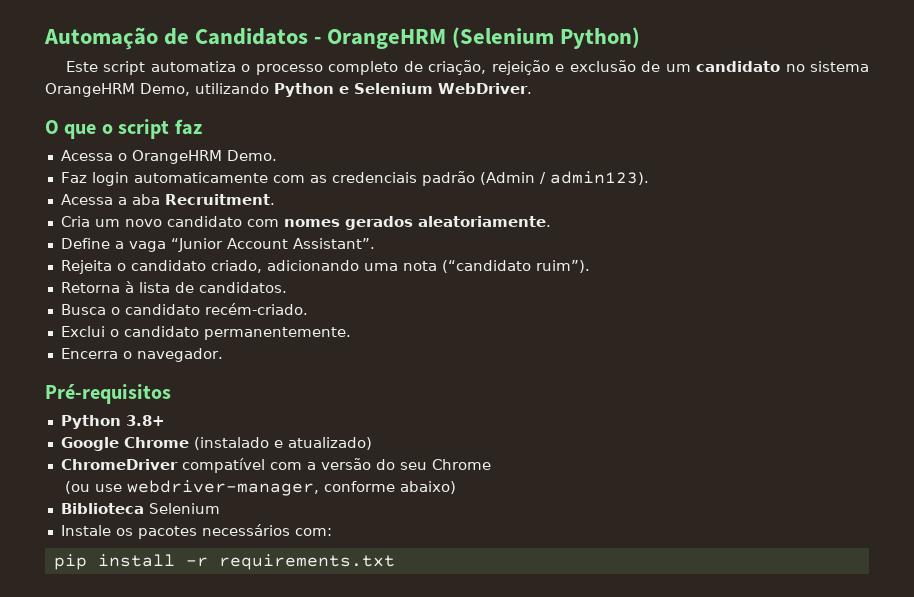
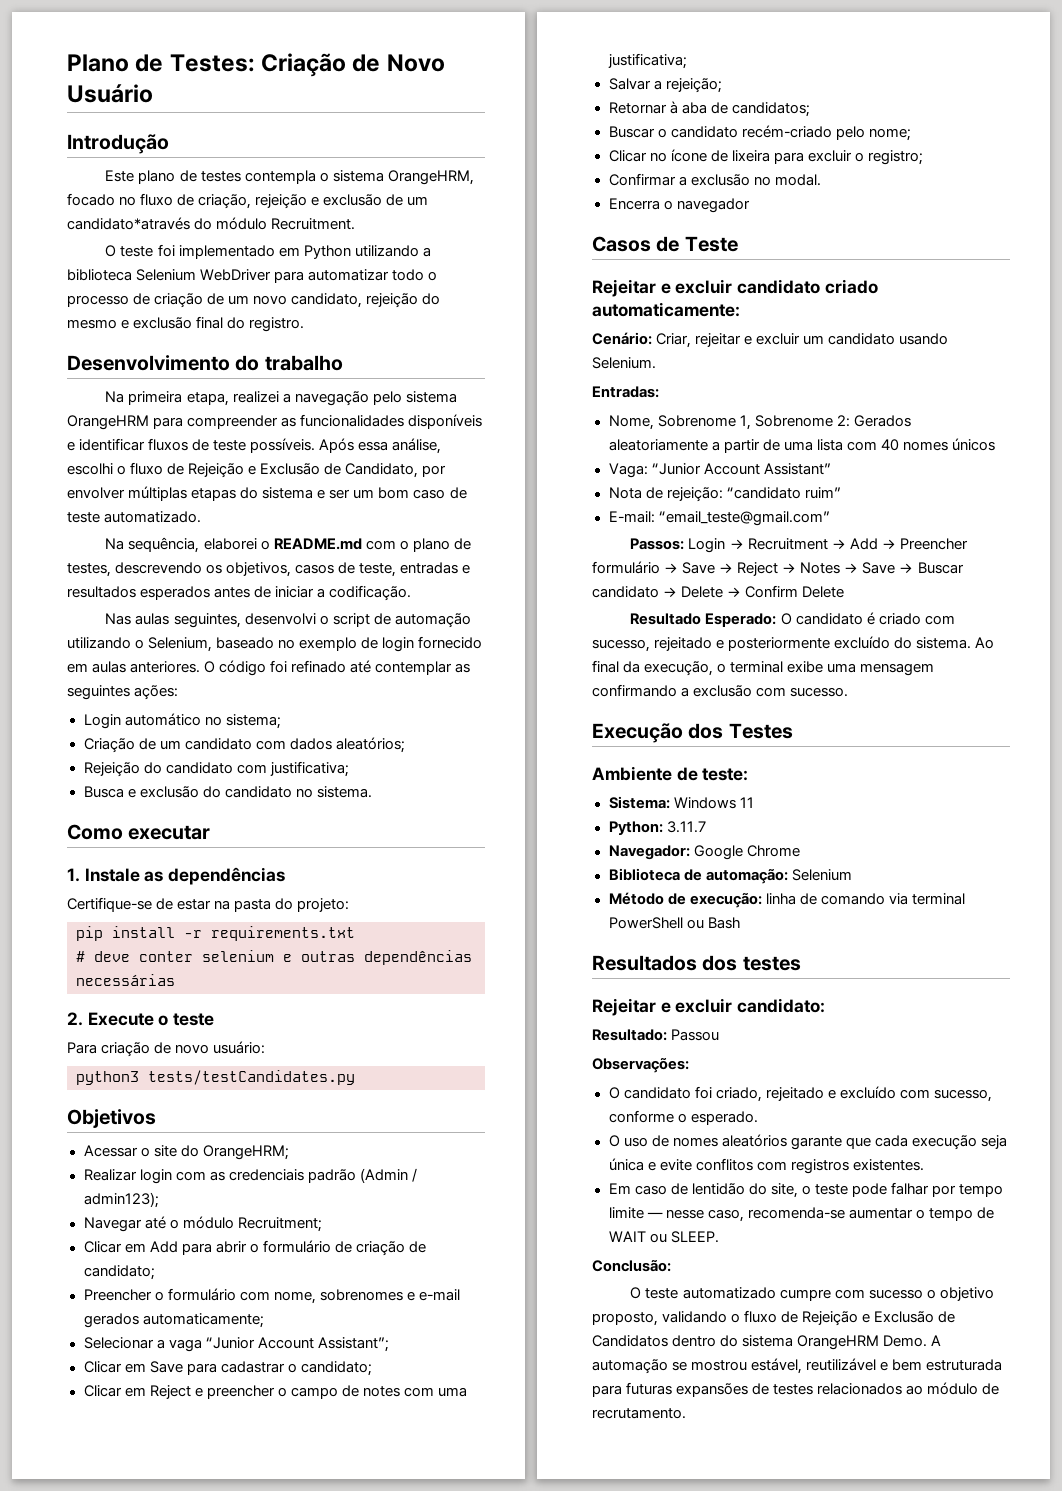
- Automação de Candidatos - OrangeHRM (Selenium Python)
- Este script automatiza o processo completo de criação, rejeição e exclusão de um candidato no sistema OrangeHRM Demo, utilizando Python e Selenium WebDriver.
- O que o script faz
- Acessa o OrangeHRM Demo.
- Faz login automaticamente com as credenciais padrão (Admin / admin123).
- Acessa a aba Recruitment.
- Cria um novo candidato com nomes gerados aleatoriamente.
- Define a vaga “Junior Account Assistant”.
- Rejeita o candidato criado, adicionando uma nota (“candidato ruim”).
- Retorna à lista de candidatos.
- Busca o candidato recém-criado.
- Exclui o candidato permanentemente.
- Encerra o navegador.
- Pré-requisitos
- Python 3.8+
- Google Chrome (instalado e atualizado)
- ChromeDriver compatível com a versão do seu Chrome
- (ou use webdriver-manager, conforme abaixo)
+ Plano de Testes: Criação de Novo Usuário
+ Introdução
+ Este plano de testes contempla o sistema OrangeHRM, focado no fluxo de criação, rejeição e exclusão de um candidato*através do módulo Recruitment.
+ O teste foi implementado em Python utilizando a biblioteca Selenium WebDriver para automatizar todo o processo de criação de um novo candidato, rejeição do mesmo e exclusão final do registro.
+ Desenvolvimento do trabalho
+ Na primeira etapa, realizei a navegação pelo sistema OrangeHRM para compreender as funcionalidades disponíveis e identificar fluxos de teste possíveis. Após essa análise, escolhi o fluxo de Rejeição e Exclusão de Candidato, por envolver múltiplas etapas do sistema e ser um bom caso de teste automatizado.
+ Na sequência, elaborei o README.md com o plano de testes, descrevendo os objetivos, casos de teste, entradas e resultados esperados antes de iniciar a codificação.
+ Nas aulas seguintes, desenvolvi o script de automação utilizando o Selenium, baseado no exemplo de login fornecido em aulas anteriores. O código foi refinado até contemplar as seguintes ações:
+ Login automático no sistema;
+ Criação de um candidato com dados aleatórios;
+ Rejeição do candidato com justificativa;
+ Busca e exclusão do candidato no sistema.
+ Como executar
+ 1. Instale as dependências
+ Certifique-se de estar na pasta do projeto:
+ pip install -r requirements.txt
+ # deve conter selenium e outras dependências necessárias
+ 2. Execute o teste
+ Para criação de novo usuário:
+ python3 tests/testCandidates.py
+ Objetivos
+ Acessar o site do OrangeHRM;
+ Realizar login com as credenciais padrão (Admin / admin123);
+ Navegar até o módulo Recruitment;
+ Clicar em Add para abrir o formulário de criação de candidato;
+ Preencher o formulário com nome, sobrenomes e e-mail gerados automaticamente;
+ Selecionar a vaga “Junior Account Assistant”;
+ Clicar em Save para cadastrar o candidato;
+ Clicar em Reject e preencher o campo de notes com uma justificativa;
+ Salvar a rejeição;
+ Retornar à aba de candidatos;
+ Buscar o candidato recém-criado pelo nome;
+ Clicar no ícone de lixeira para excluir o registro;
+ Confirmar a exclusão no modal.
+ Encerra o navegador
+ Casos de Teste
+ Rejeitar e excluir candidato criado automaticamente:
+ Cenário: Criar, rejeitar e excluir um candidato usando Selenium.
+ Entradas:
+ Nome, Sobrenome 1, Sobrenome 2: Gerados aleatoriamente a partir de uma lista com 40 nomes únicos
+ Vaga: “Junior Account Assistant”
+ Nota de rejeição: “candidato ruim”
+ E-mail: “email_teste@gmail.com”
+ Passos: Login → Recruitment → Add → Preencher formulário → Save → Reject → Notes → Save → Buscar candidato → Delete → Confirm Delete
+ Resultado Esperado: O candidato é criado com sucesso, rejeitado e posteriormente excluído do sistema. Ao final da execução, o terminal exibe uma mensagem confirmando a exclusão com sucesso.
+ Execução dos Testes
+ Ambiente de teste:
+ Sistema: Windows 11
+ Python: 3.11.7
+ Navegador: Google Chrome
- Biblioteca Selenium
+ Biblioteca de automação: Selenium
- Instale os pacotes necessários com:
- pip install -r requirements.txt
+ Método de execução: linha de comando via terminal PowerShell ou Bash
+ Resultados dos testes
+ Rejeitar e excluir candidato:
+ Resultado: Passou
+ Observações:
+ O candidato foi criado, rejeitado e excluído com sucesso, conforme o esperado.
+ O uso de nomes aleatórios garante que cada execução seja única e evite conflitos com registros existentes.
+ Em caso de lentidão do site, o teste pode falhar por tempo limite — nesse caso, recomenda-se aumentar o tempo de WAIT ou SLEEP.
+ Conclusão:
+ O teste automatizado cumpre com sucesso o objetivo proposto, validando o fluxo de Rejeição e Exclusão de Candidatos dentro do sistema OrangeHRM Demo. A automação se mostrou estável, reutilizável e bem estruturada para futuras expansões de testes relacionados ao módulo de recrutamento.

